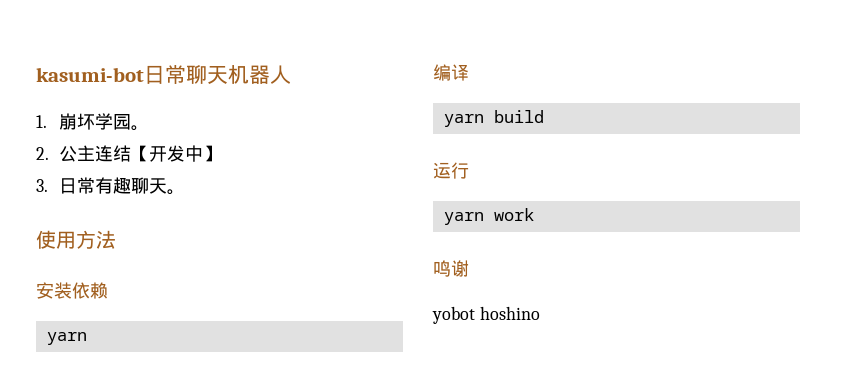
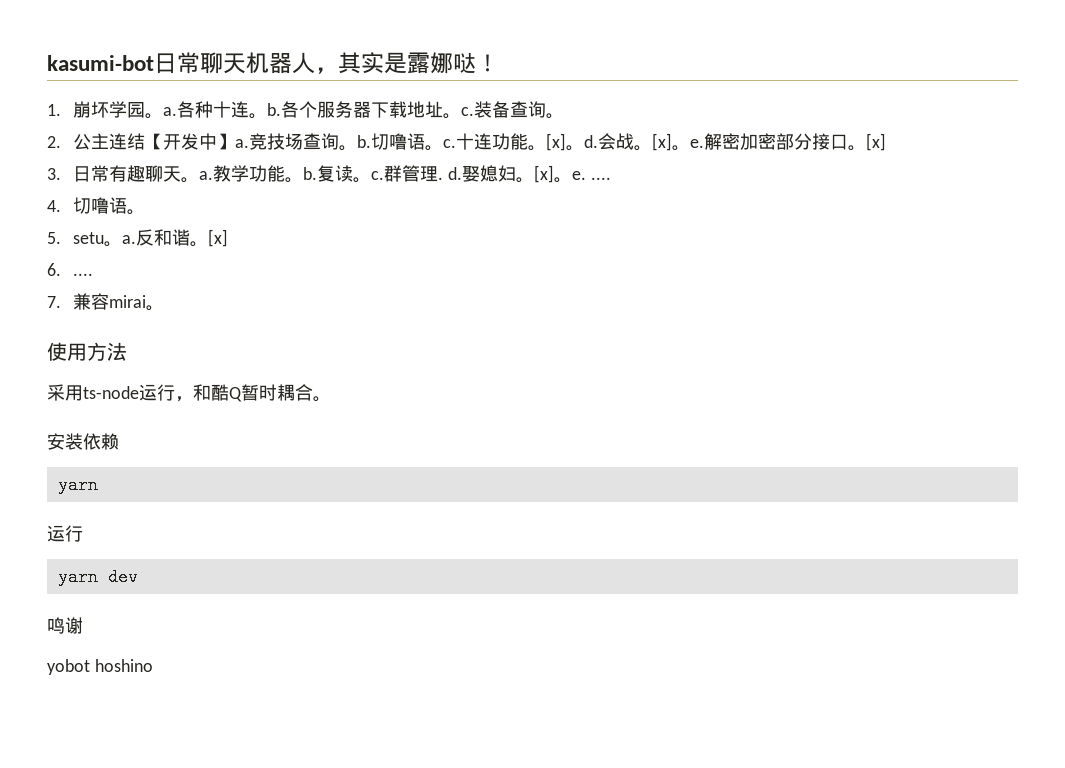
- kasumi-bot日常聊天机器人
+ kasumi-bot日常聊天机器人，其实是露娜哒！
- 1.崩坏学园。
+ 1.崩坏学园。a.各种十连。b.各个服务器下载地址。c.装备查询。
- 2.公主连结【开发中】
+ 2.公主连结【开发中】a.竞技场查询。b.切噜语。c.十连功能。[x]。d.会战。[x]。e.解密加密部分接口。[x]
- 3.日常有趣聊天。
+ 3.日常有趣聊天。a.教学功能。b.复读。c.群管理. d.娶媳妇。[x]。e. ....
+ 4.切噜语。
+ 5. setu。a.反和谐。[x]
+ 6. ....
+ 7.兼容mirai。
  使用方法
+ 采用ts-node运行，和酷Q暂时耦合。
- 编译
- yarn build
- yarn work
+ yarn dev

